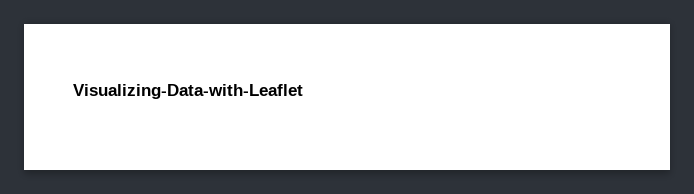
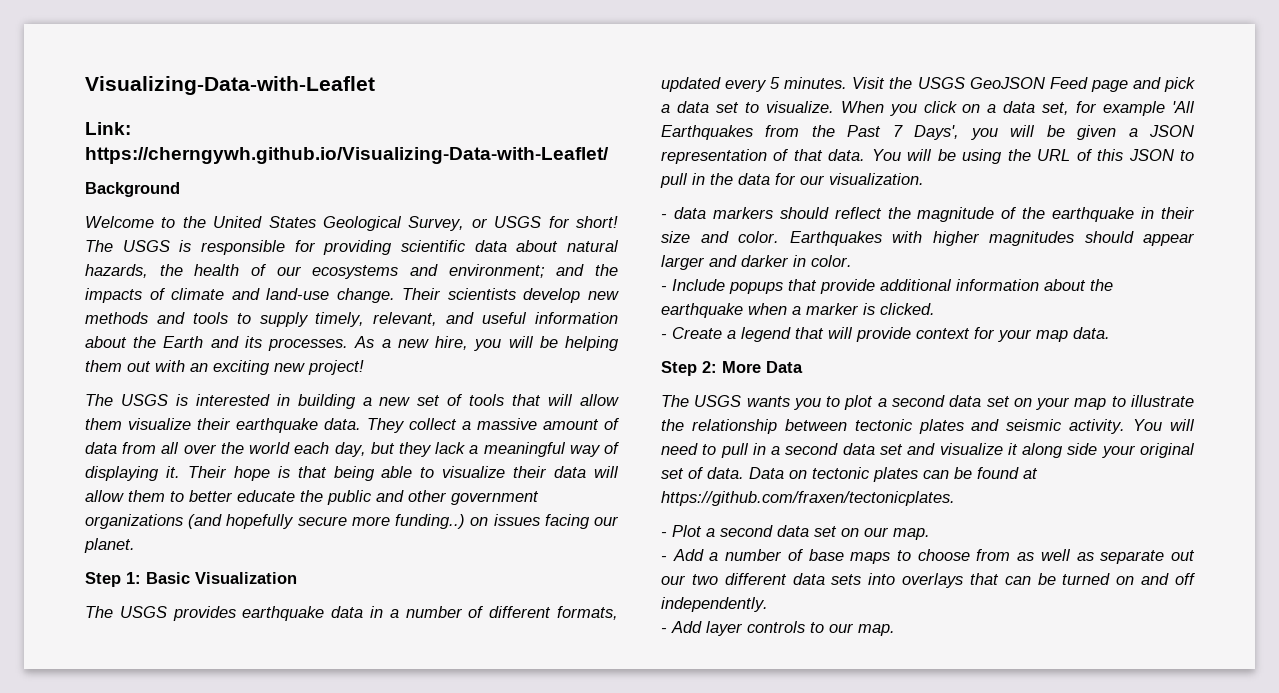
+ Link: https://cherngywh.github.io/Visualizing-Data-with-Leaflet/
+ Background
+ Welcome to the United States Geological Survey, or USGS for short! The USGS is responsible for providing scientific data about natural hazards, the health of our ecosystems and environment; and the impacts of climate and land-use change. Their scientists develop new methods and tools to supply timely, relevant, and useful information about the Earth and its processes. As a new hire, you will be helping them out with an exciting new project!
+ The USGS is interested in building a new set of tools that will allow them visualize their earthquake data. They collect a massive amount of data from all over the world each day, but they lack a meaningful way of displaying it. Their hope is that being able to visualize their data will allow them to better educate the public and other government organizations (and hopefully secure more funding..) on issues facing our planet.
+ Step 1: Basic Visualization
+ The USGS provides earthquake data in a number of different formats, updated every 5 minutes. Visit the USGS GeoJSON Feed page and pick a data set to visualize. When you click on a data set, for example 'All Earthquakes from the Past 7 Days', you will be given a JSON representation of that data. You will be using the URL of this JSON to pull in the data for our visualization.
+ - data markers should reflect the magnitude of the earthquake in their size and color. Earthquakes with higher magnitudes should appear larger and darker in color.
+ - Include popups that provide additional information about the earthquake when a marker is clicked.
+ - Create a legend that will provide context for your map data.
+ Step 2: More Data
+ The USGS wants you to plot a second data set on your map to illustrate the relationship between tectonic plates and seismic activity. You will need to pull in a second data set and visualize it along side your original set of data. Data on tectonic plates can be found at https://github.com/fraxen/tectonicplates.
+ - Plot a second data set on our map.
+ - Add a number of base maps to choose from as well as separate out our two different data sets into overlays that can be turned on and off independently.
+ - Add layer controls to our map.

